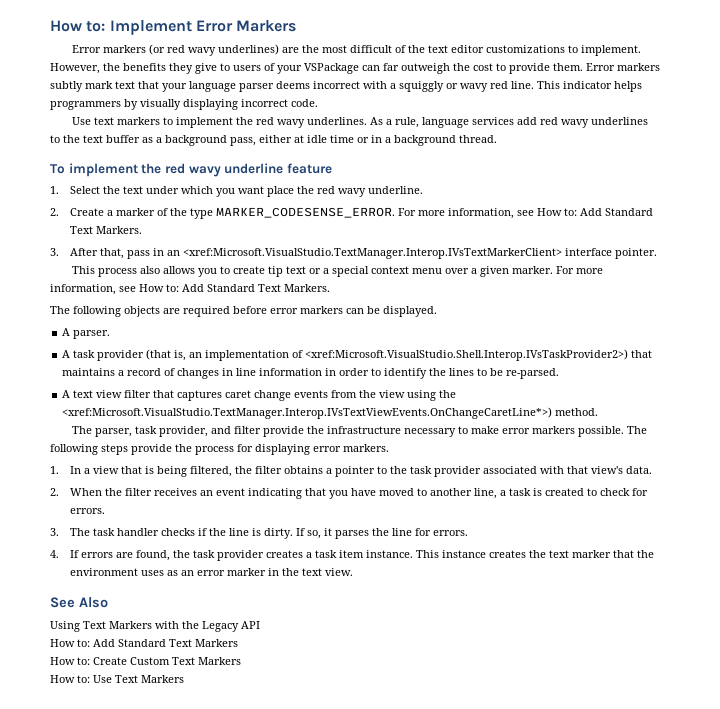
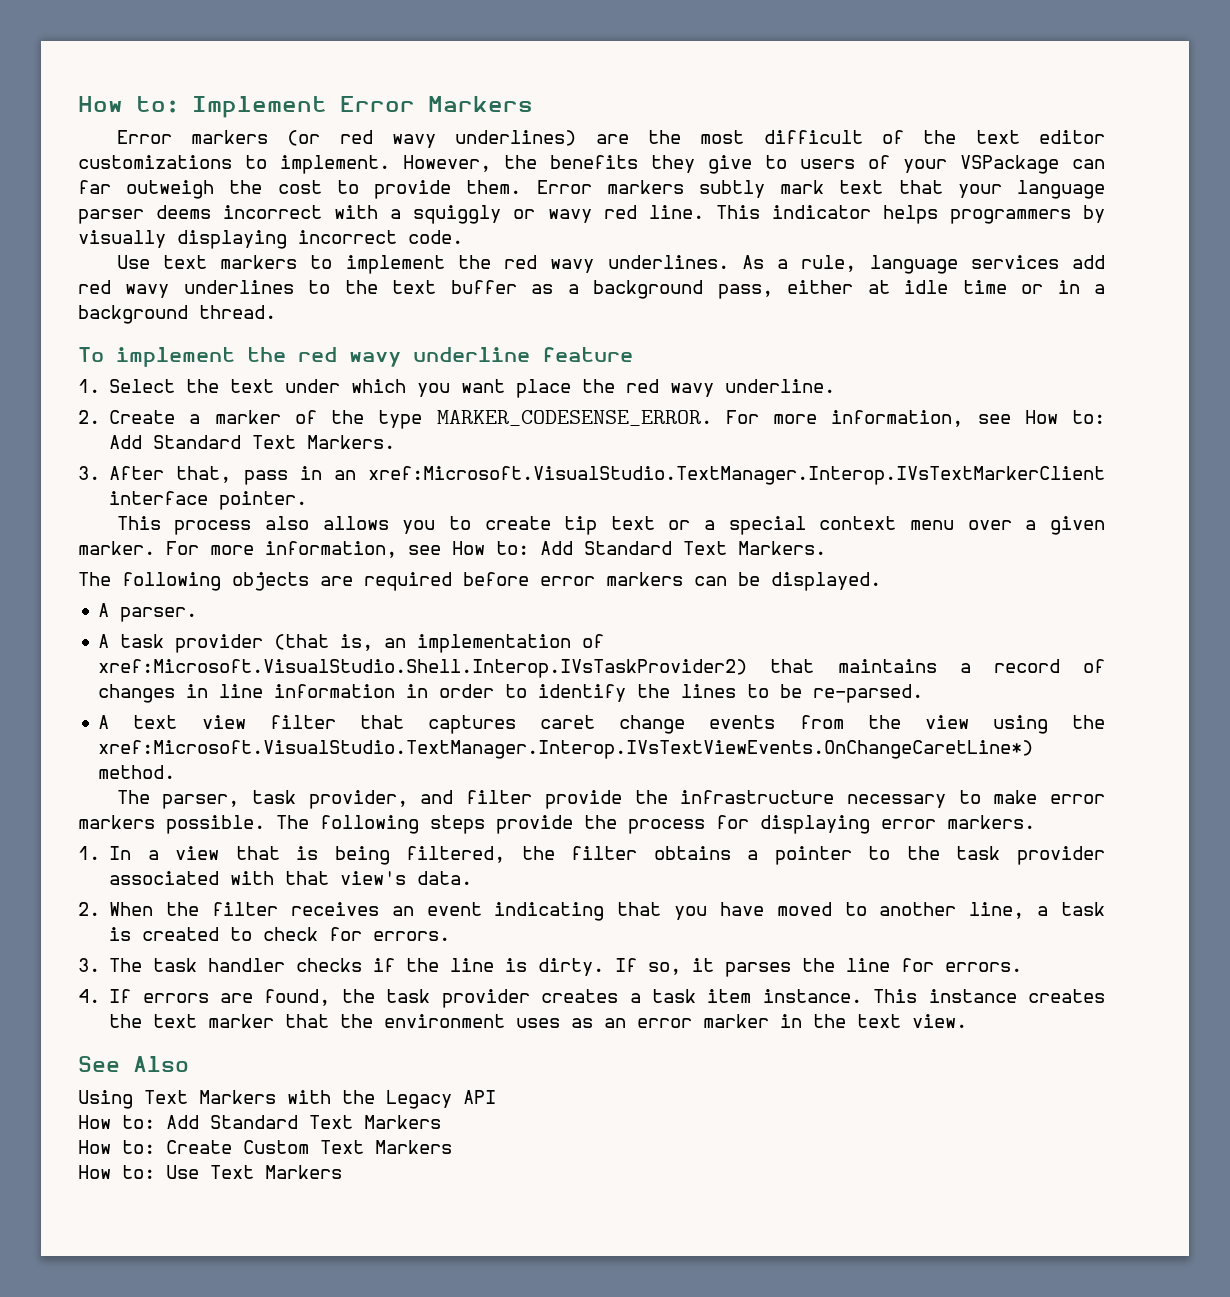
- 3. After that, pass in an <xref:Microsoft.VisualStudio.TextManager.Interop.IVsTextMarkerClient> interface pointer.
+ 3. After that, pass in an xref:Microsoft.VisualStudio.TextManager.Interop.IVsTextMarkerClient interface pointer.
- A task provider (that is, an implementation of <xref:Microsoft.VisualStudio.Shell.Interop.IVsTaskProvider2>) that maintains a record of changes in line information in order to identify the lines to be re-parsed.
+ A task provider (that is, an implementation of xref:Microsoft.VisualStudio.Shell.Interop.IVsTaskProvider2) that maintains a record of changes in line information in order to identify the lines to be re-parsed.
- A text view filter that captures caret change events from the view using the <xref:Microsoft.VisualStudio.TextManager.Interop.IVsTextViewEvents.OnChangeCaretLine*>) method.
+ A text view filter that captures caret change events from the view using the xref:Microsoft.VisualStudio.TextManager.Interop.IVsTextViewEvents.OnChangeCaretLine*) method.

